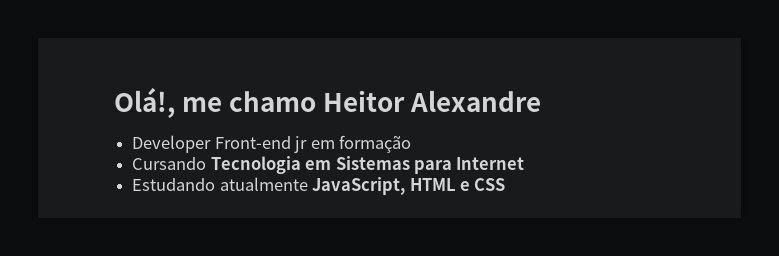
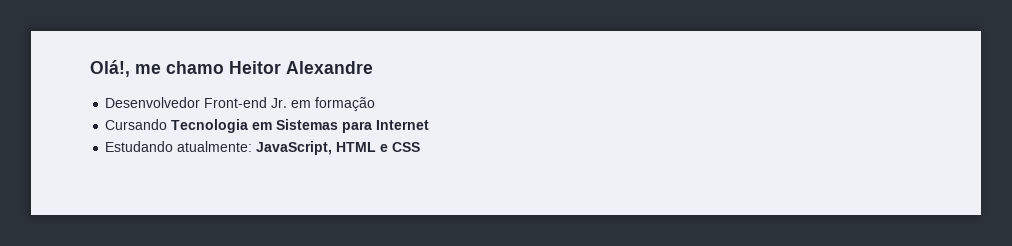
- Developer Front-end jr em formação
+ Desenvolvedor Front-end Jr. em formação
- Estudando atualmente JavaScript, HTML e CSS
+ Estudando atualmente: JavaScript, HTML e CSS

